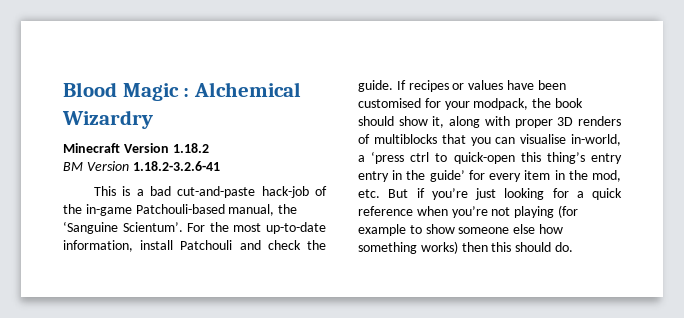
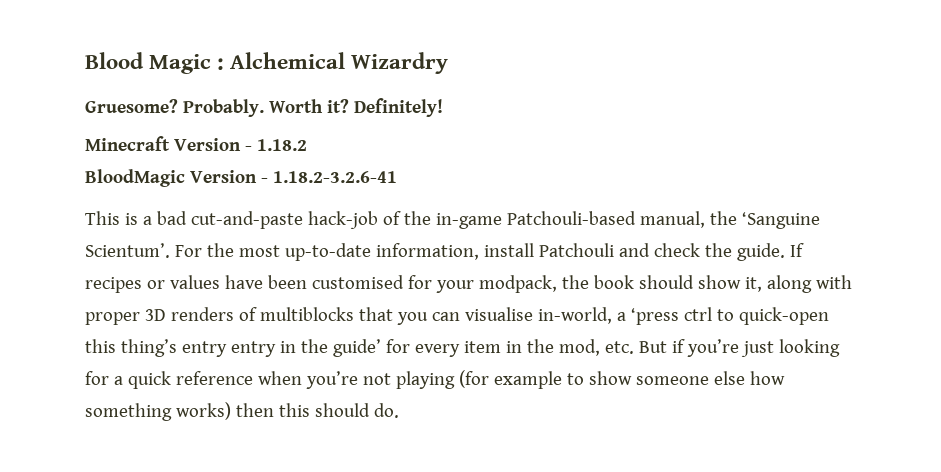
+ Gruesome? Probably. Worth it? Definitely!
- Minecraft Version 1.18.2
+ Minecraft Version - 1.18.2
- BM Version 1.18.2-3.2.6-41
+ BloodMagic Version - 1.18.2-3.2.6-41

